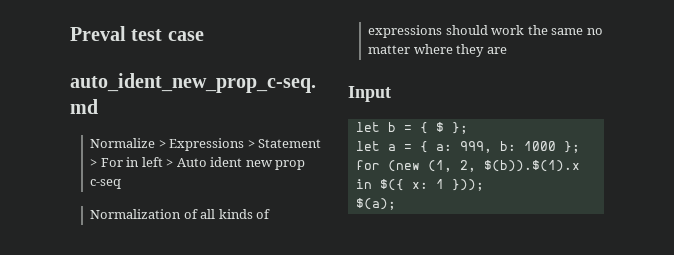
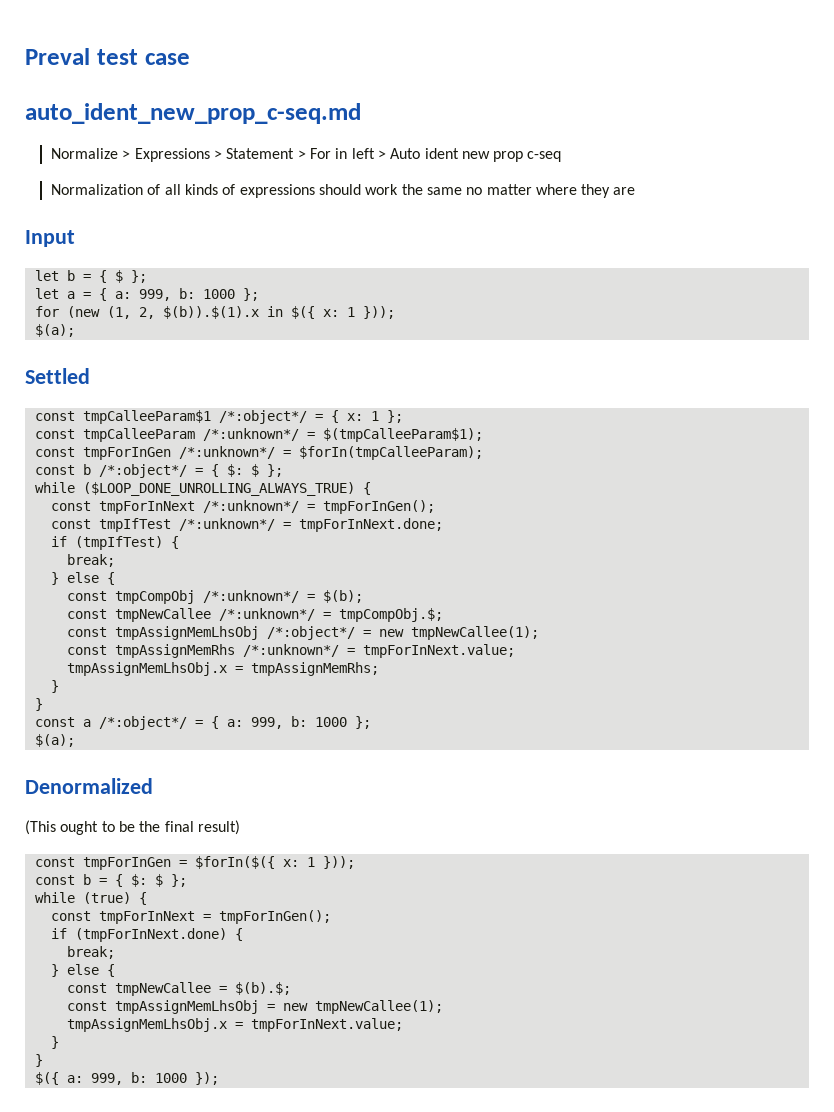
+ Settled
+ const tmpCalleeParam$1 /*:object*/ = { x: 1 };
+ const tmpCalleeParam /*:unknown*/ = $(tmpCalleeParam$1);
+ const tmpForInGen /*:unknown*/ = $forIn(tmpCalleeParam);
+ const b /*:object*/ = { $: $ };
+ while ($LOOP_DONE_UNROLLING_ALWAYS_TRUE) {
+ const tmpForInNext /*:unknown*/ = tmpForInGen();
+ const tmpIfTest /*:unknown*/ = tmpForInNext.done;
+ if (tmpIfTest) {
+ break;
+ } else {
+ const tmpCompObj /*:unknown*/ = $(b);
+ const tmpNewCallee /*:unknown*/ = tmpCompObj.$;
+ const tmpAssignMemLhsObj /*:object*/ = new tmpNewCallee(1);
+ const tmpAssignMemRhs /*:unknown*/ = tmpForInNext.value;
+ tmpAssignMemLhsObj.x = tmpAssignMemRhs;
+ }
+ }
+ const a /*:object*/ = { a: 999, b: 1000 };
+ $(a);
+ Denormalized
+ (This ought to be the final result)
+ const tmpForInGen = $forIn($({ x: 1 }));
+ const b = { $: $ };
+ while (true) {
+ const tmpForInNext = tmpForInGen();
+ if (tmpForInNext.done) {
+ break;
+ } else {
+ const tmpNewCallee = $(b).$;
+ const tmpAssignMemLhsObj = new tmpNewCallee(1);
+ tmpAssignMemLhsObj.x = tmpForInNext.value;
+ }
+ }
+ $({ a: 999, b: 1000 });

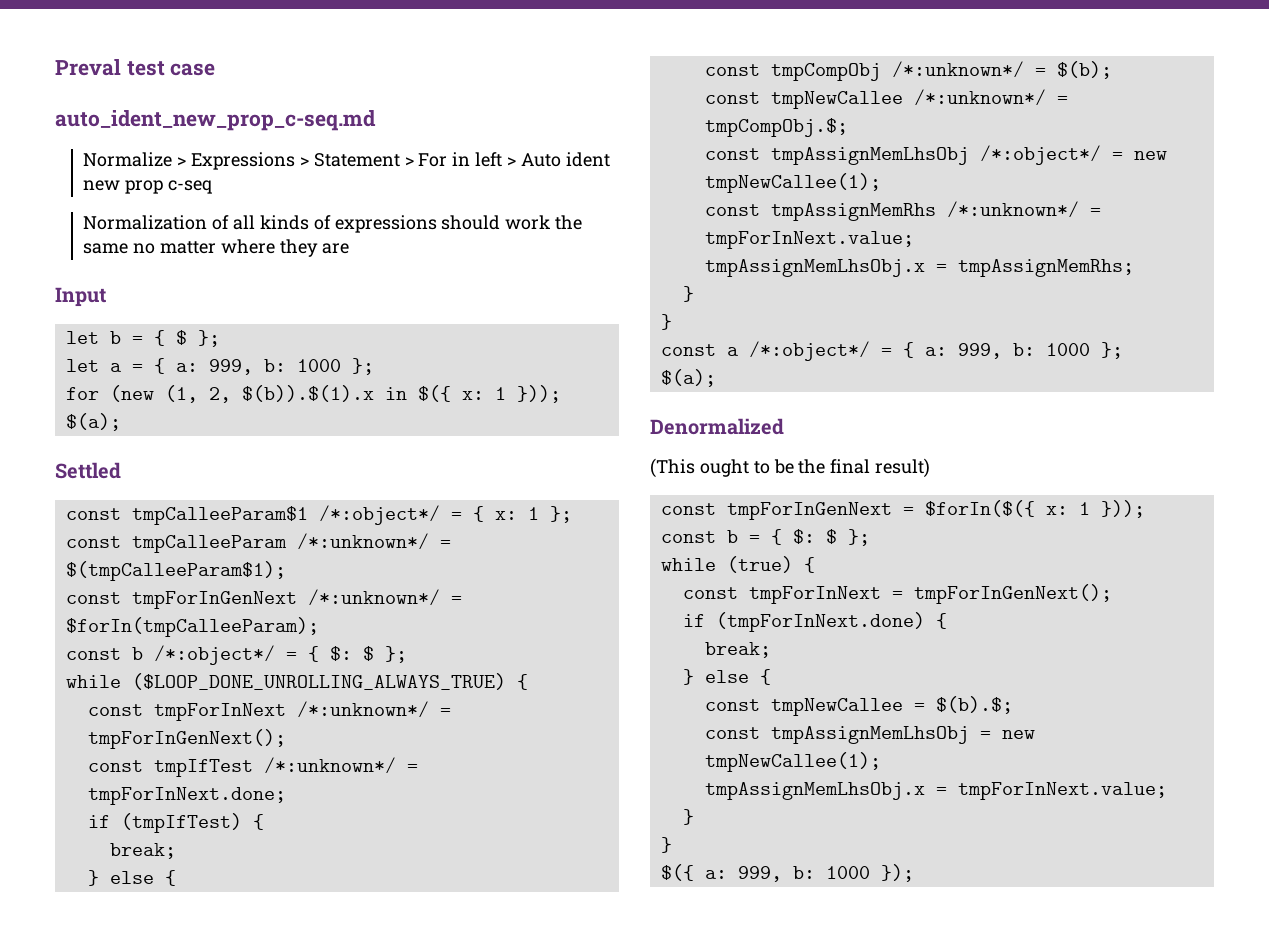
- const tmpForInGen /*:unknown*/ = $forIn(tmpCalleeParam);
+ const tmpForInGenNext /*:unknown*/ = $forIn(tmpCalleeParam);
- const tmpForInNext /*:unknown*/ = tmpForInGen();
+ const tmpForInNext /*:unknown*/ = tmpForInGenNext();
- const tmpForInGen = $forIn($({ x: 1 }));
+ const tmpForInGenNext = $forIn($({ x: 1 }));
- const tmpForInNext = tmpForInGen();
+ const tmpForInNext = tmpForInGenNext();

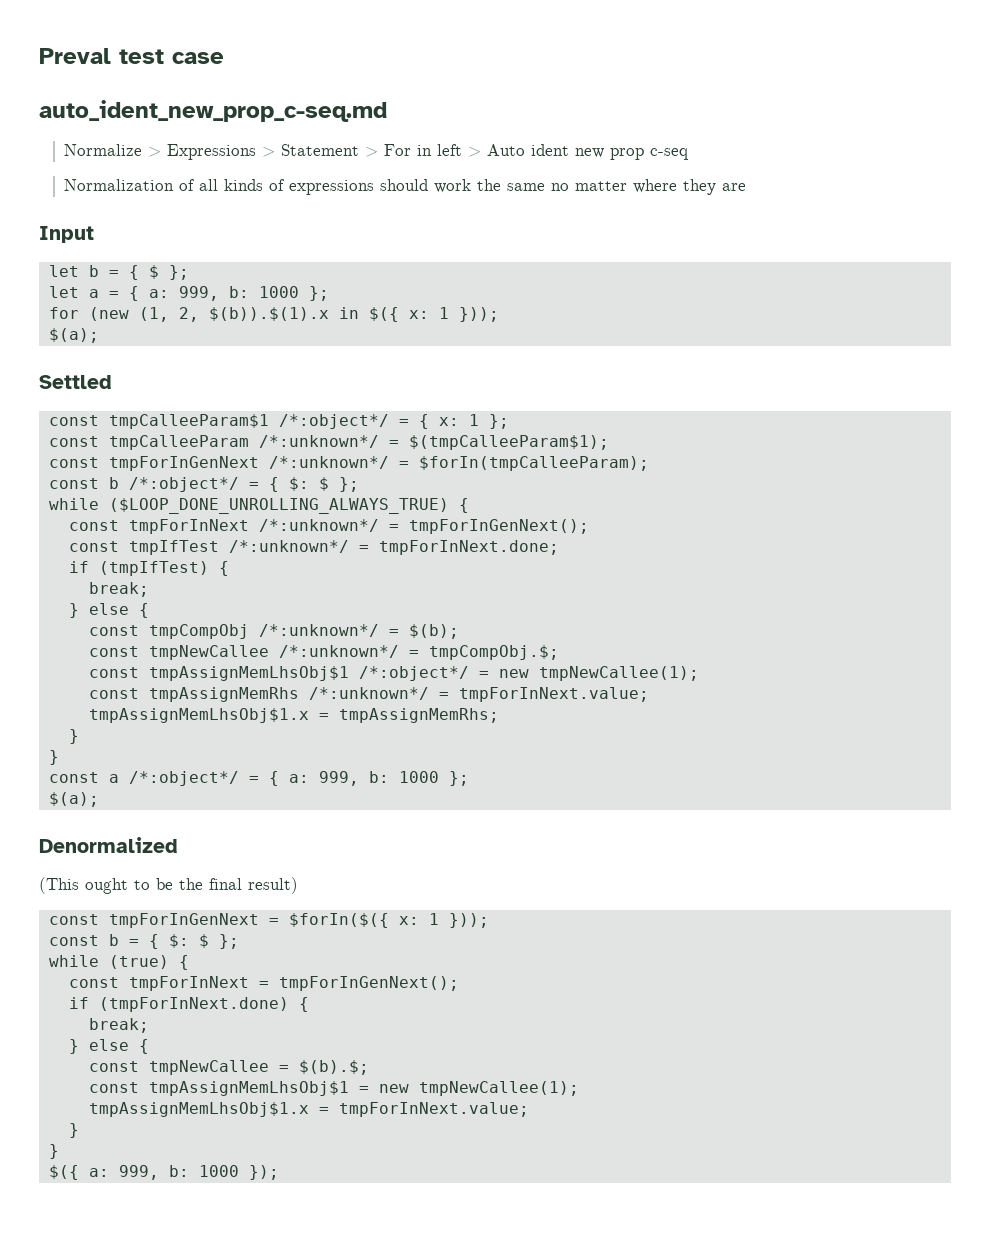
- const tmpAssignMemLhsObj /*:object*/ = new tmpNewCallee(1);
+ const tmpAssignMemLhsObj$1 /*:object*/ = new tmpNewCallee(1);
- tmpAssignMemLhsObj.x = tmpAssignMemRhs;
+ tmpAssignMemLhsObj$1.x = tmpAssignMemRhs;
- const tmpAssignMemLhsObj = new tmpNewCallee(1);
- tmpAssignMemLhsObj.x = tmpForInNext.value;
+ const tmpAssignMemLhsObj$1 = new tmpNewCallee(1);
+ tmpAssignMemLhsObj$1.x = tmpForInNext.value;

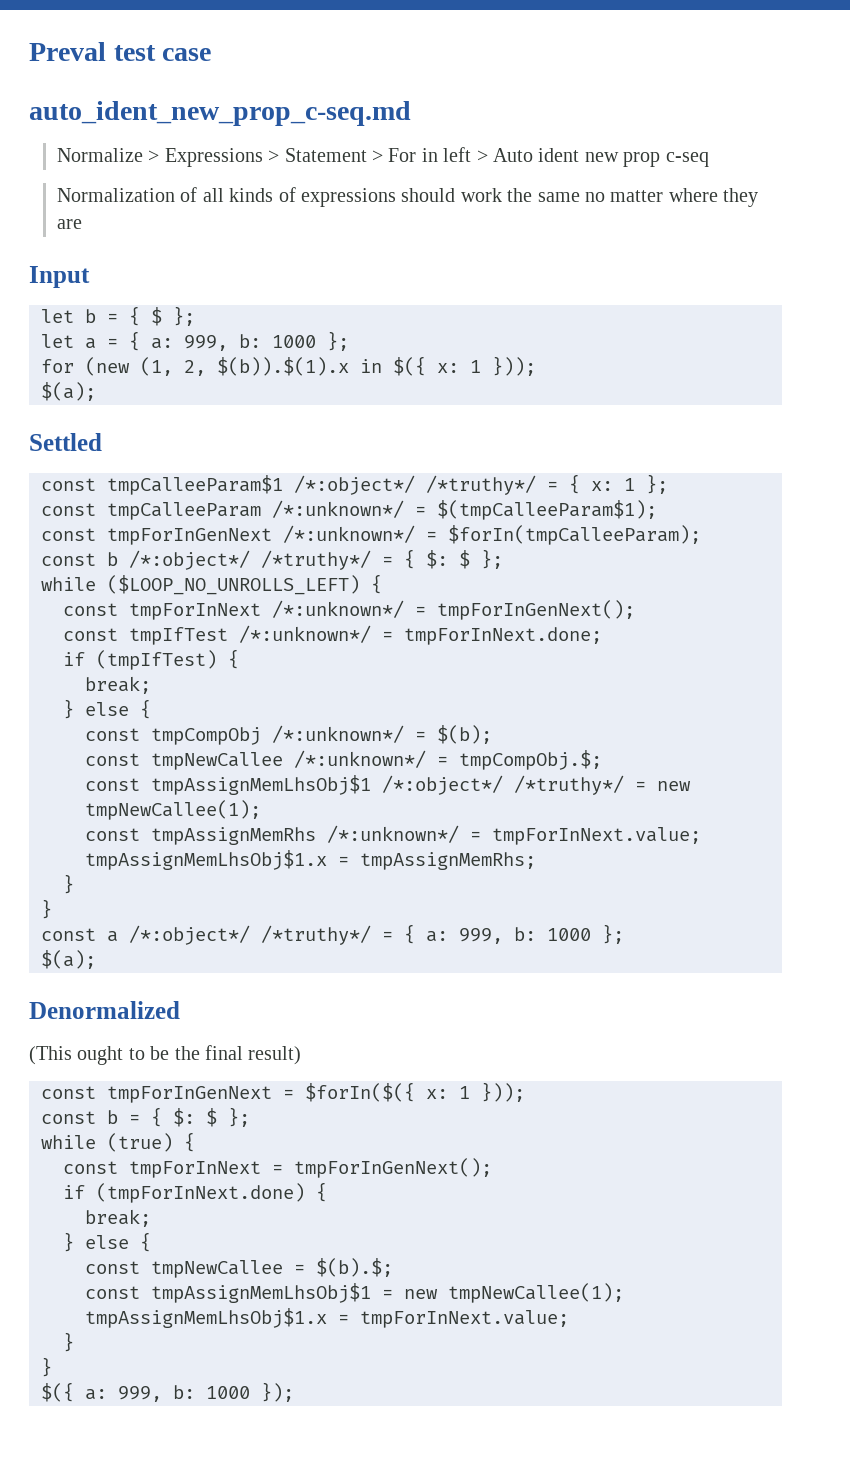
- const tmpCalleeParam$1 /*:object*/ = { x: 1 };
+ const tmpCalleeParam$1 /*:object*/ /*truthy*/ = { x: 1 };
- const b /*:object*/ = { $: $ };
- while ($LOOP_DONE_UNROLLING_ALWAYS_TRUE) {
+ const b /*:object*/ /*truthy*/ = { $: $ };
+ while ($LOOP_NO_UNROLLS_LEFT) {
- const tmpAssignMemLhsObj$1 /*:object*/ = new tmpNewCallee(1);
+ const tmpAssignMemLhsObj$1 /*:object*/ /*truthy*/ = new tmpNewCallee(1);
- const a /*:object*/ = { a: 999, b: 1000 };
+ const a /*:object*/ /*truthy*/ = { a: 999, b: 1000 };

